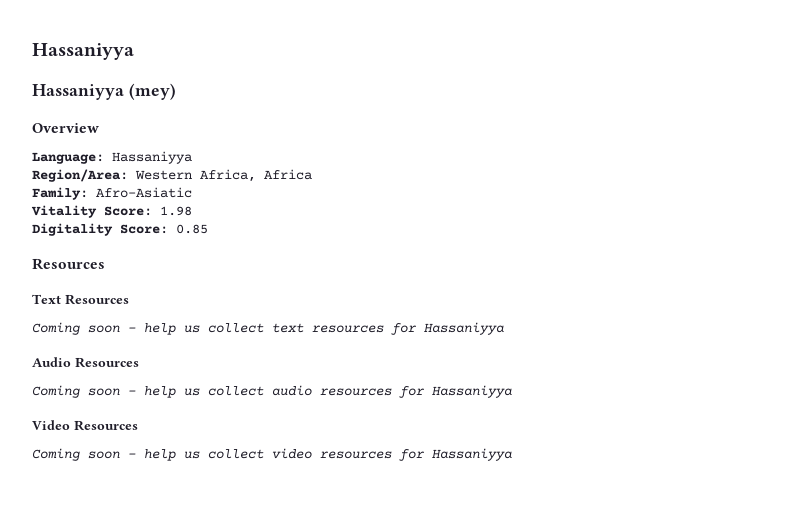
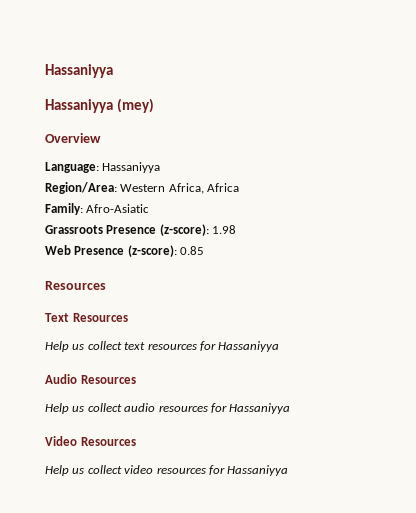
- Vitality Score: 1.98
- Digitality Score: 0.85
+ Grassroots Presence (z-score): 1.98
+ Web Presence (z-score): 0.85
- Coming soon - help us collect text resources for Hassaniyya
+ Help us collect text resources for Hassaniyya
- Coming soon - help us collect audio resources for Hassaniyya
+ Help us collect audio resources for Hassaniyya
- Coming soon - help us collect video resources for Hassaniyya
+ Help us collect video resources for Hassaniyya

